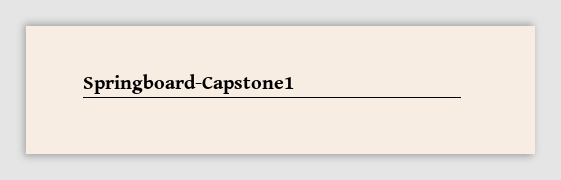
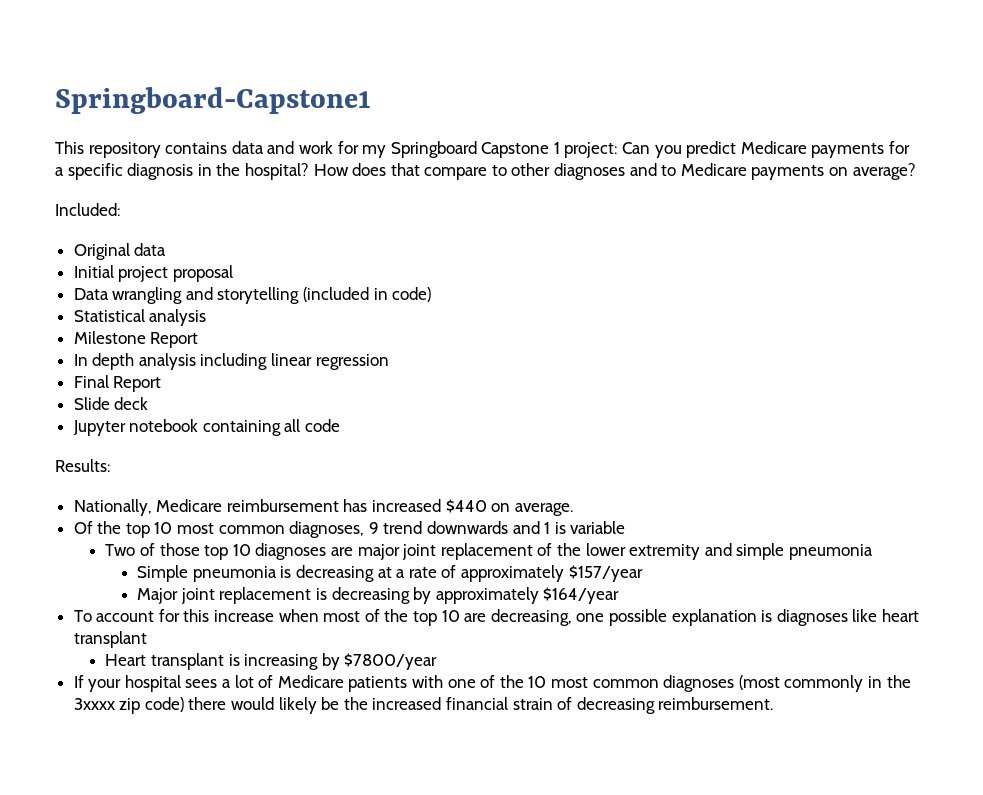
+ This repository contains data and work for my Springboard Capstone 1 project: Can you predict Medicare payments for a specific diagnosis in the hospital? How does that compare to other diagnoses and to Medicare payments on average?
+ Included:
+ Original data
+ Initial project proposal
+ Data wrangling and storytelling (included in code)
+ Statistical analysis
+ Milestone Report
+ In depth analysis including linear regression
+ Final Report
+ Slide deck
+ Jupyter notebook containing all code
+ Results:
+ Nationally, Medicare reimbursement has increased $440 on average.
+ Of the top 10 most common diagnoses, 9 trend downwards and 1 is variable
+ Two of those top 10 diagnoses are major joint replacement of the lower extremity and simple pneumonia
+ Simple pneumonia is decreasing at a rate of approximately $157/year
+ Major joint replacement is decreasing by approximately $164/year
+ To account for this increase when most of the top 10 are decreasing, one possible explanation is diagnoses like heart transplant
+ Heart transplant is increasing by $7800/year
+ If your hospital sees a lot of Medicare patients with one of the 10 most common diagnoses (most commonly in the 3xxxx zip code) there would likely be the increased financial strain of decreasing reimbursement.

